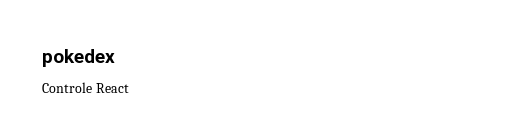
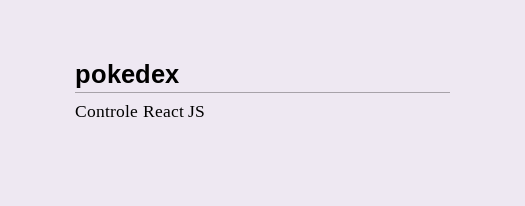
- Controle React
+ Controle React JS

